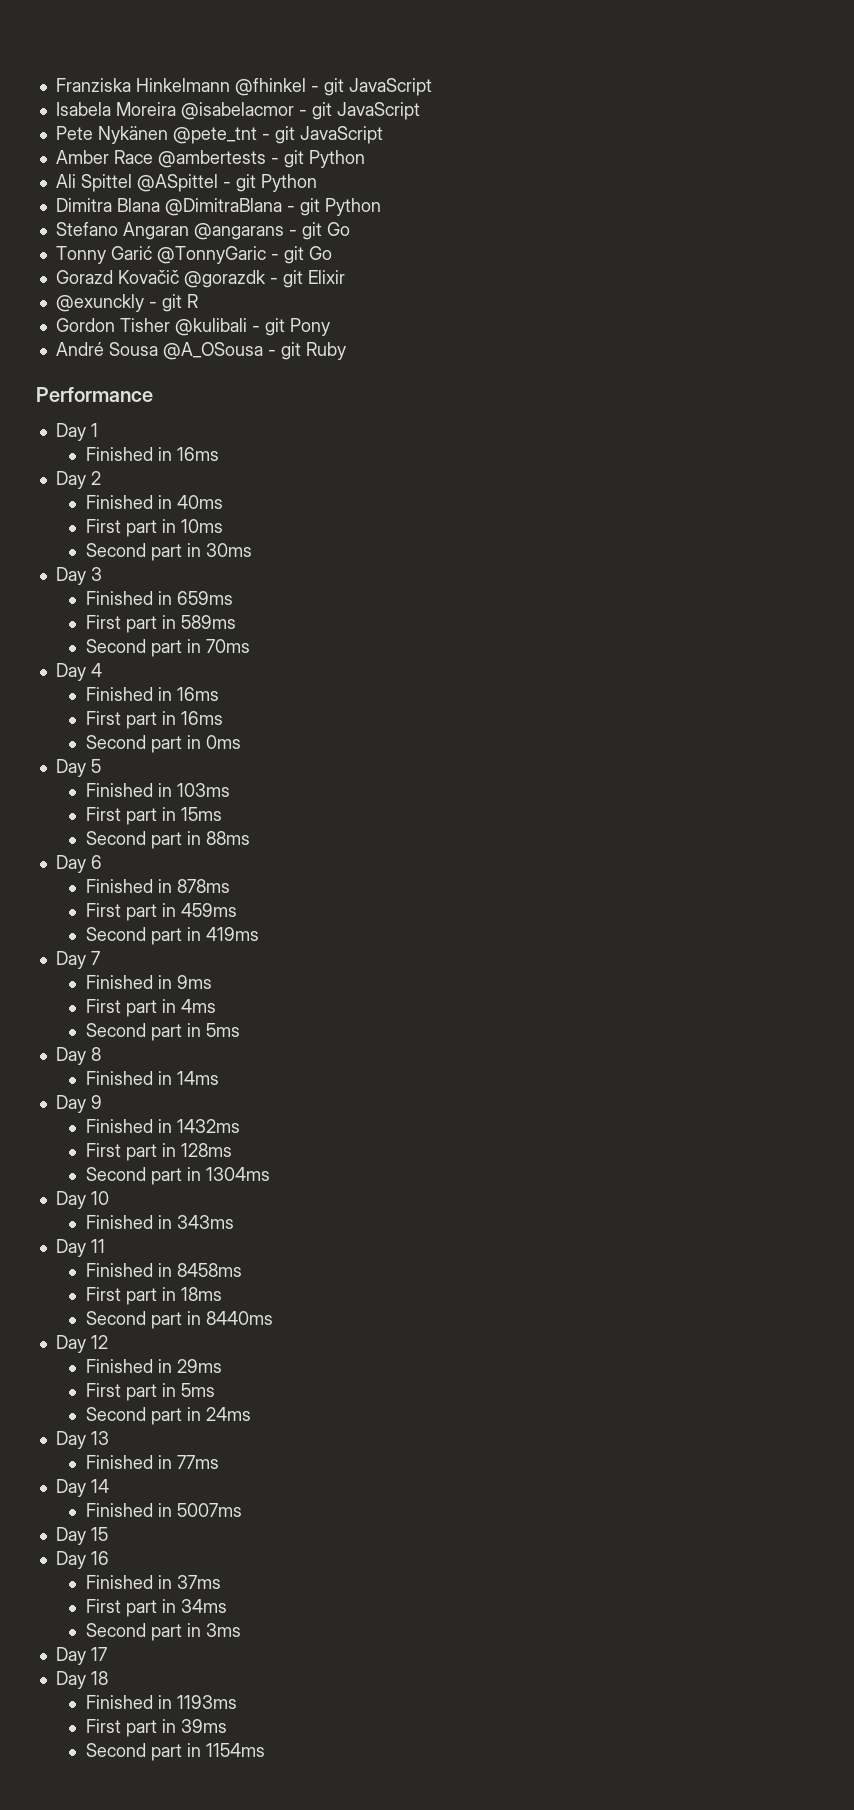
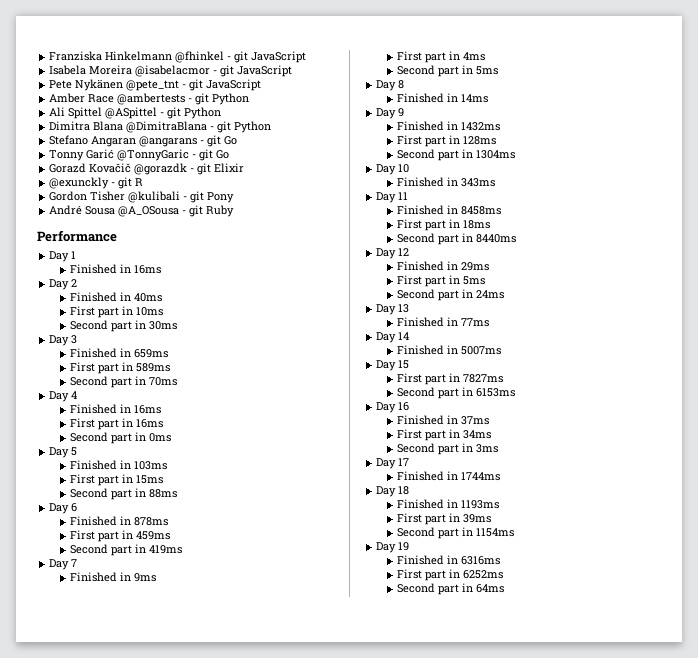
+ First part in 7827ms
+ Second part in 6153ms
+ Finished in 1744ms
+ Day 19
+ Finished in 6316ms
+ First part in 6252ms
+ Second part in 64ms

